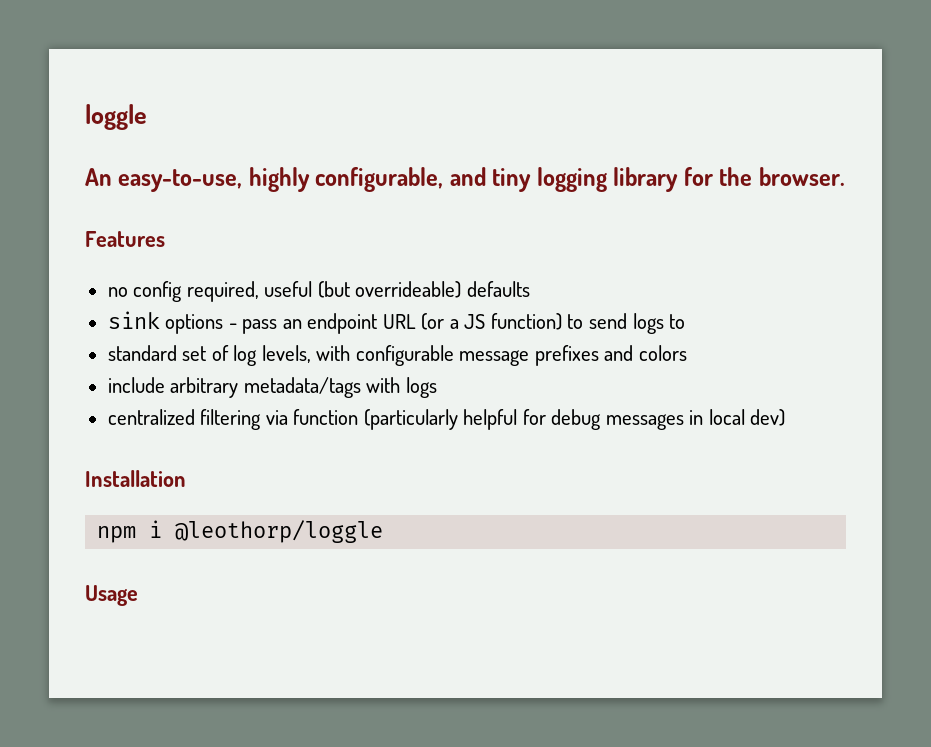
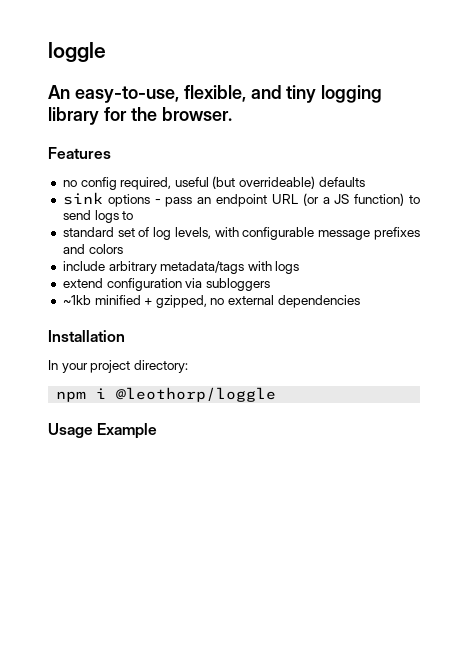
- An easy-to-use, highly configurable, and tiny logging library for the browser.
+ An easy-to-use, flexible, and tiny logging library for the browser.
- centralized filtering via function (particularly helpful for debug messages in local dev)
+ extend configuration via subloggers
+ ~1kb minified + gzipped, no external dependencies
  Installation
+ In your project directory:
- Usage
+ Usage Example

